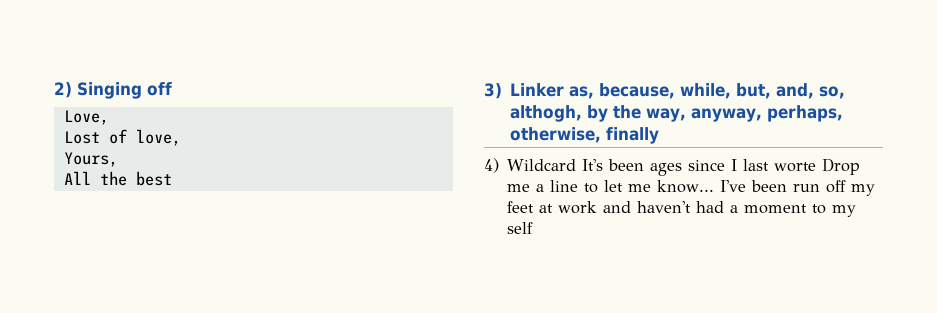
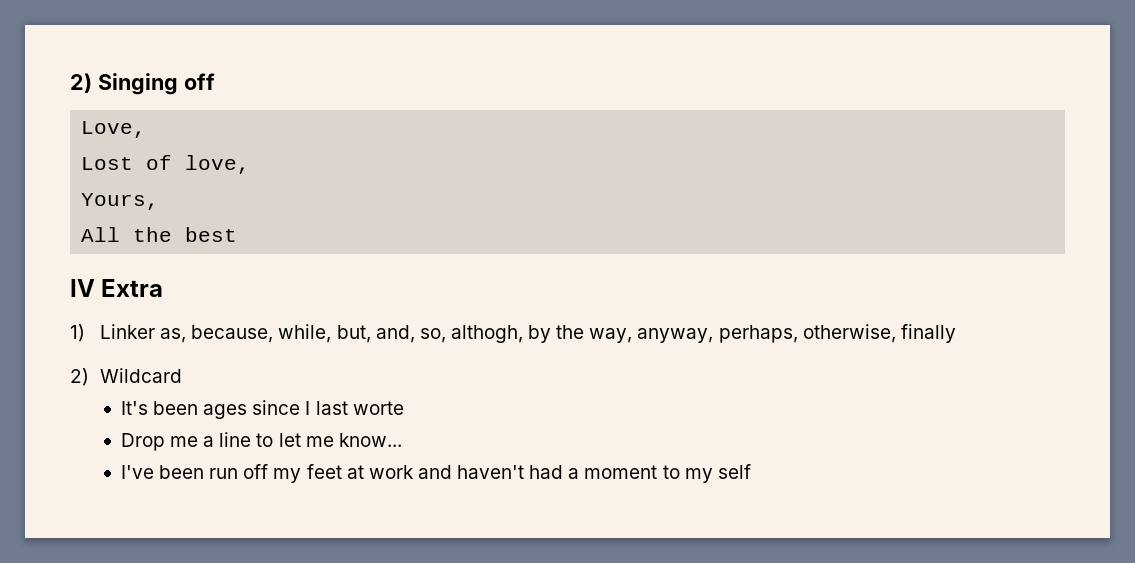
- 3) Linker as, because, while, but, and, so, althogh, by the way, anyway, perhaps, otherwise, finally
+ IV Extra
+ 1) Linker as, because, while, but, and, so, althogh, by the way, anyway, perhaps, otherwise, finally
- 4) Wildcard It's been ages since I last worte Drop me a line to let me know... I've been run off my feet at work and haven't had a moment to my self
+ 2) Wildcard
+ It's been ages since I last worte
+ Drop me a line to let me know...
+ I've been run off my feet at work and haven't had a moment to my self

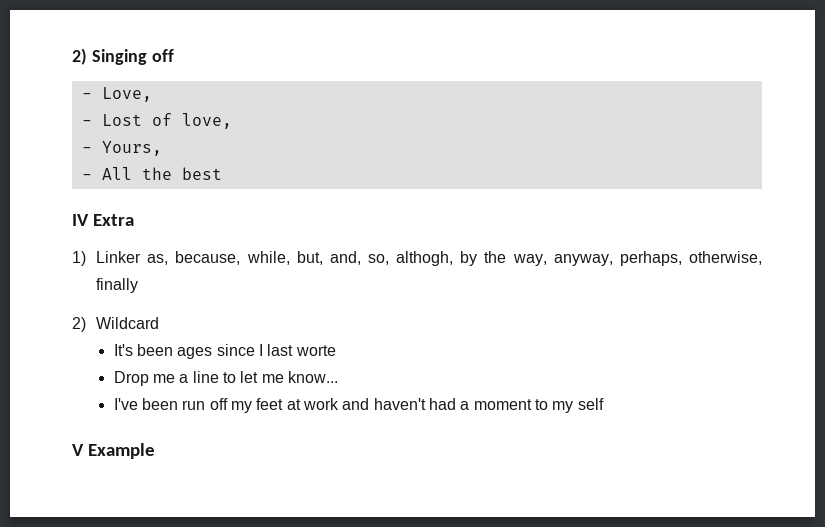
- Love,
+ - Love,
- Lost of love,
+ - Lost of love,
- Yours,
+ - Yours,
- All the best
+ - All the best
+ V Example

